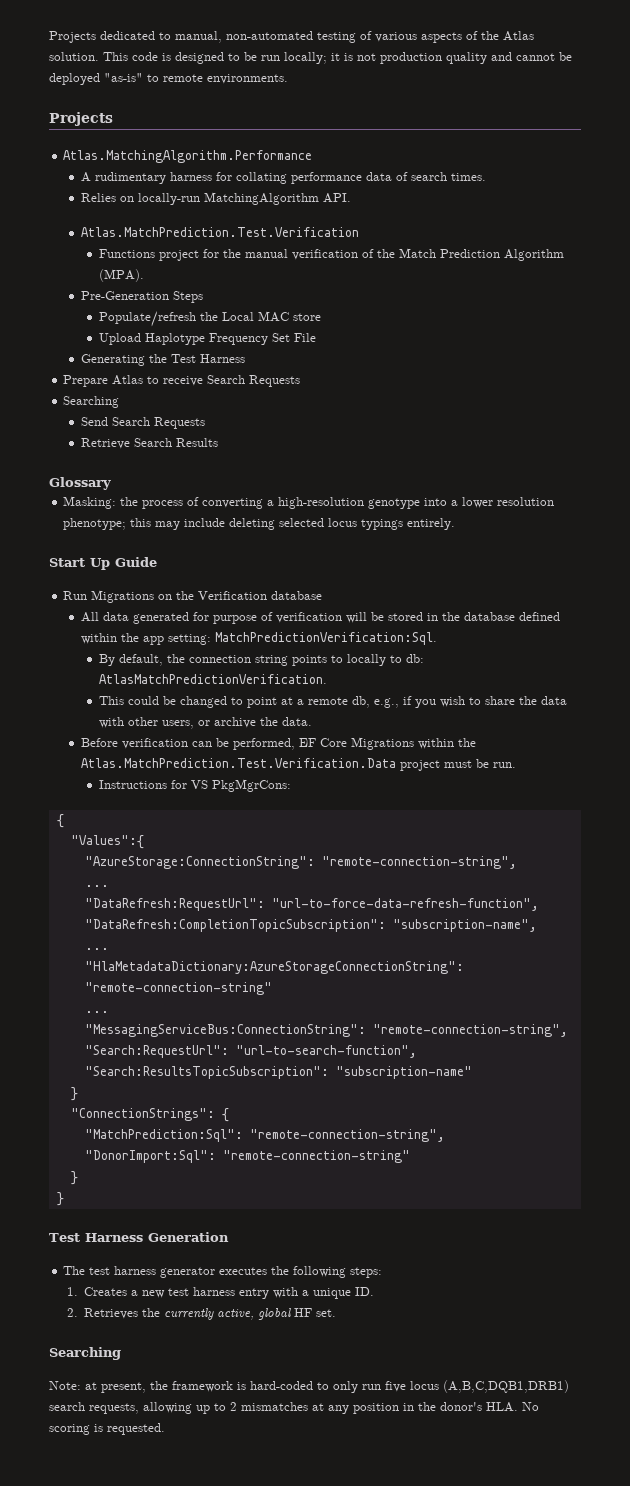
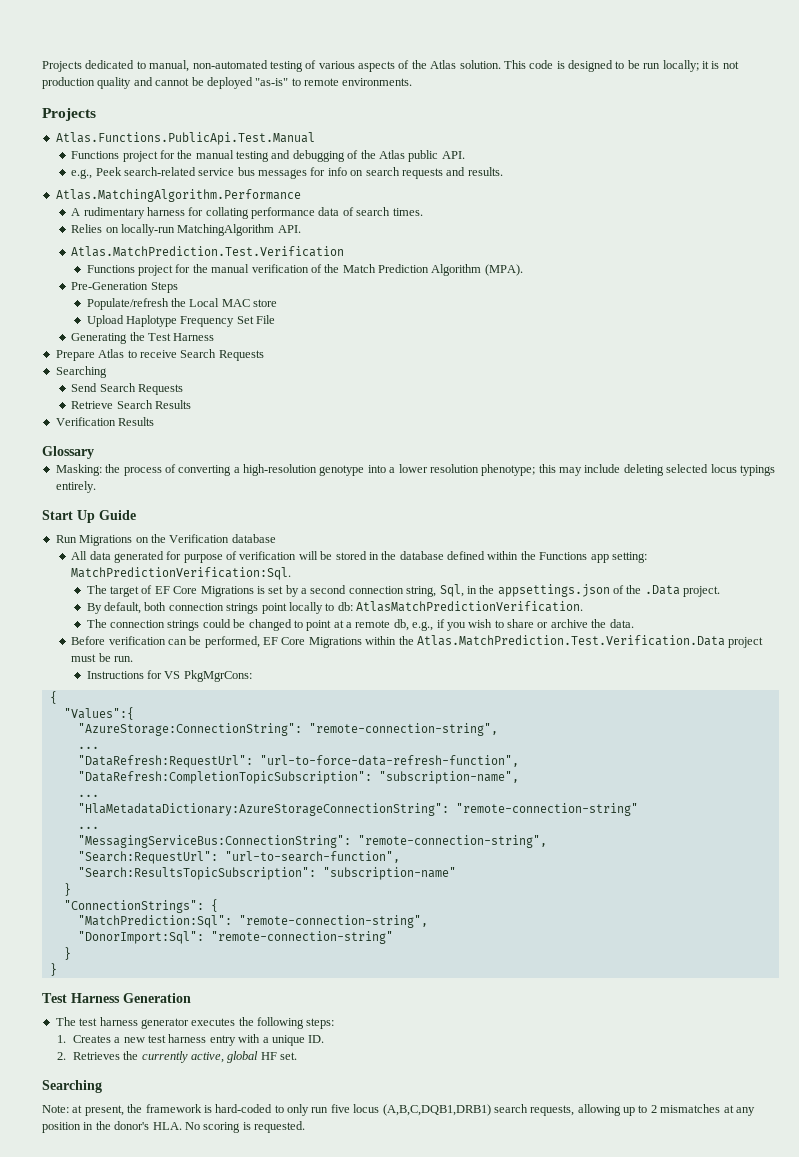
+ Atlas.Functions.PublicApi.Test.Manual
+ Functions project for the manual testing and debugging of the Atlas public API.
+ e.g., Peek search-related service bus messages for info on search requests and results.
+ Verification Results
- All data generated for purpose of verification will be stored in the database defined within the app setting: MatchPredictionVerification:Sql.
+ All data generated for purpose of verification will be stored in the database defined within the Functions app setting: MatchPredictionVerification:Sql.
- By default, the connection string points to locally to db: AtlasMatchPredictionVerification.
+ The target of EF Core Migrations is set by a second connection string, Sql, in the appsettings.json of the .Data project.
+ By default, both connection strings point locally to db: AtlasMatchPredictionVerification.
- This could be changed to point at a remote db, e.g., if you wish to share the data with other users, or archive the data.
+ The connection strings could be changed to point at a remote db, e.g., if you wish to share or archive the data.

